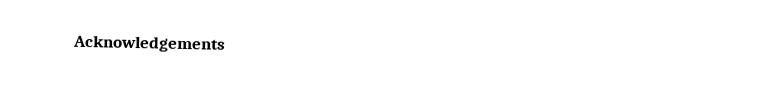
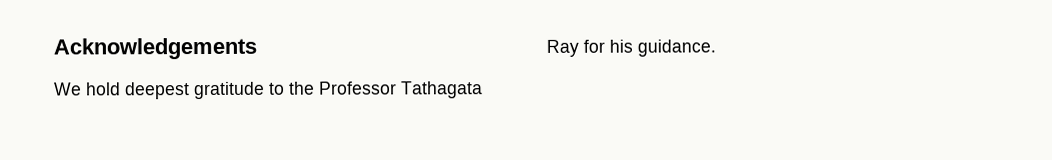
+ We hold deepest gratitude to the Professor Tathagata Ray for his guidance.

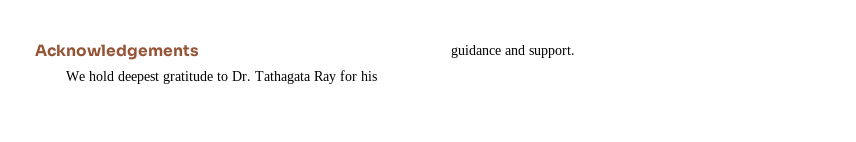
- We hold deepest gratitude to the Professor Tathagata Ray for his guidance.
+ We hold deepest gratitude to Dr. Tathagata Ray for his guidance and support.

